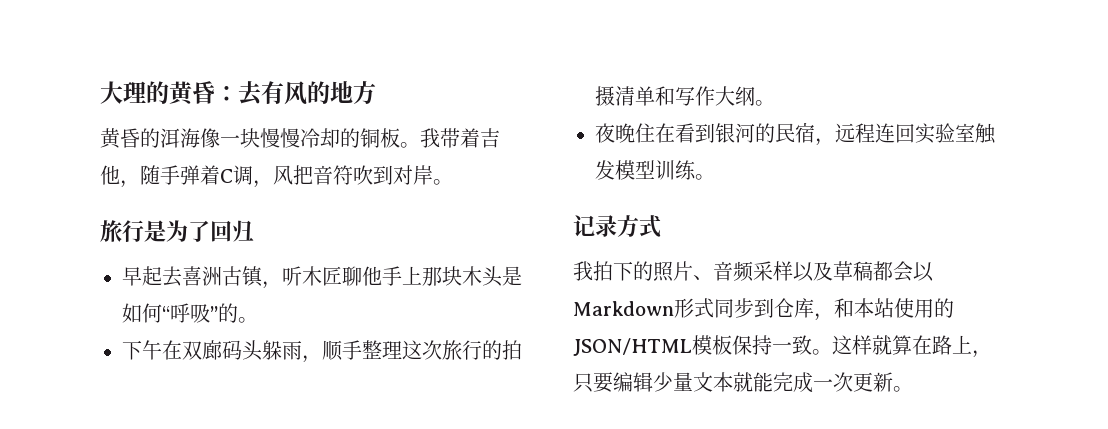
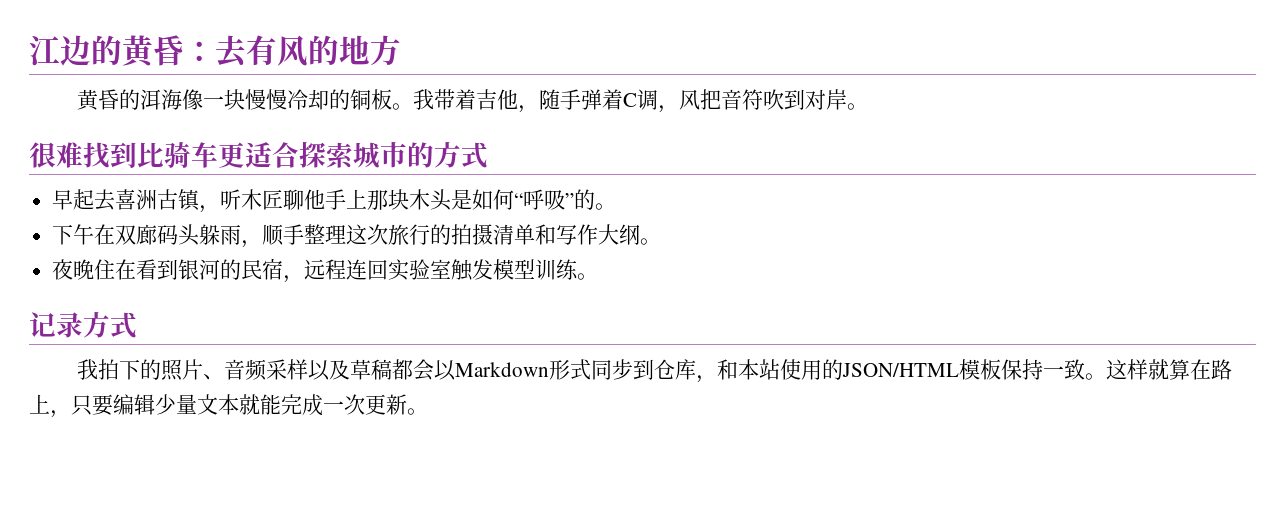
- 大理的黄昏：去有风的地方
+ 江边的黄昏：去有风的地方
- 旅行是为了回归
+ 很难找到比骑车更适合探索城市的方式

